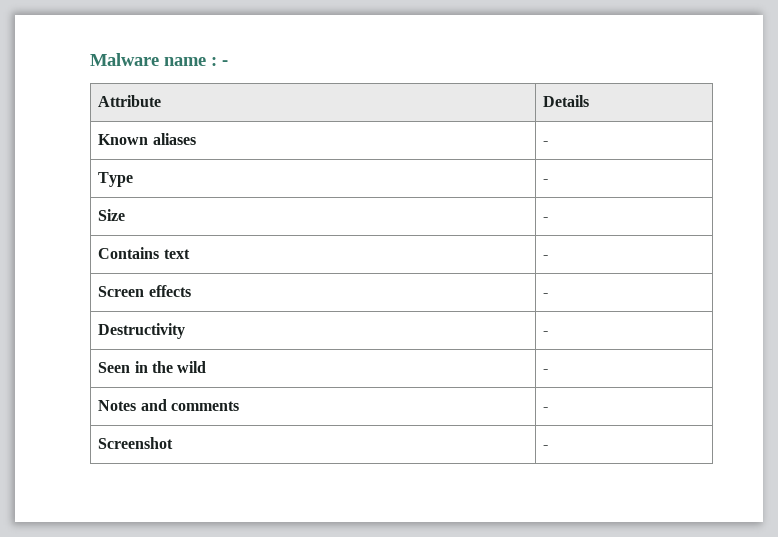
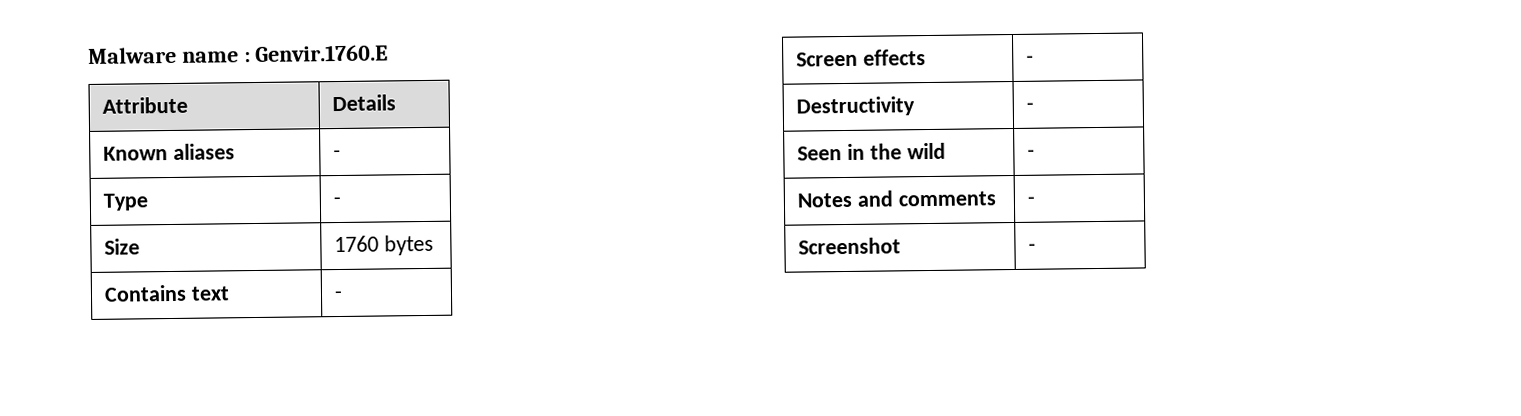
- Malware name : -
+ Malware name : Genvir.1760.E
- Size | -
+ Size | 1760 bytes

